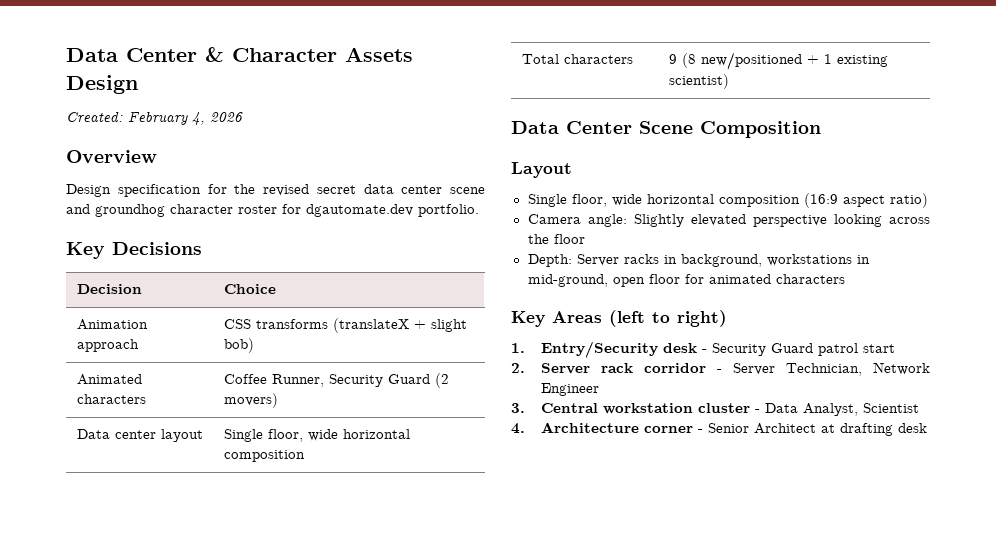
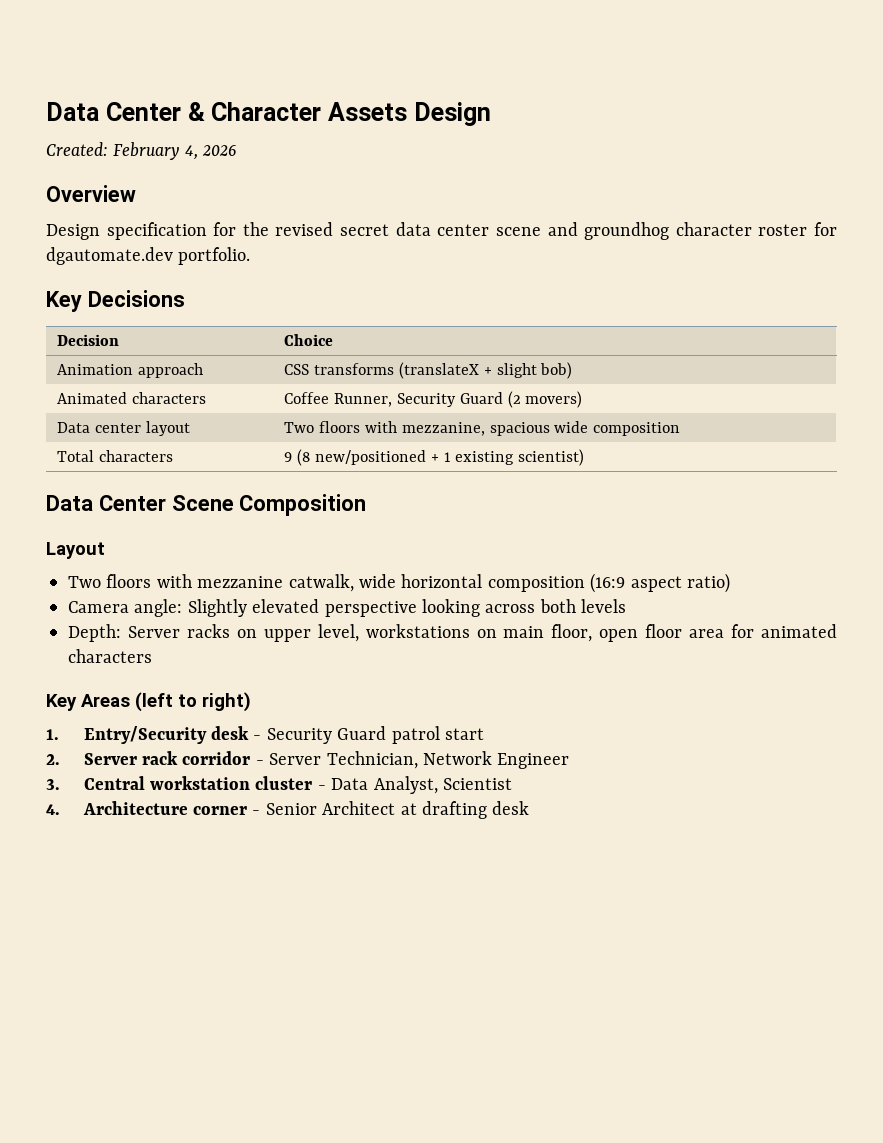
- Data center layout | Single floor, wide horizontal composition
+ Data center layout | Two floors with mezzanine, spacious wide composition
- Single floor, wide horizontal composition (16:9 aspect ratio)
+ Two floors with mezzanine catwalk, wide horizontal composition (16:9 aspect ratio)
- Camera angle: Slightly elevated perspective looking across the floor
+ Camera angle: Slightly elevated perspective looking across both levels
- Depth: Server racks in background, workstations in mid-ground, open floor for animated characters
+ Depth: Server racks on upper level, workstations on main floor, open floor area for animated characters

